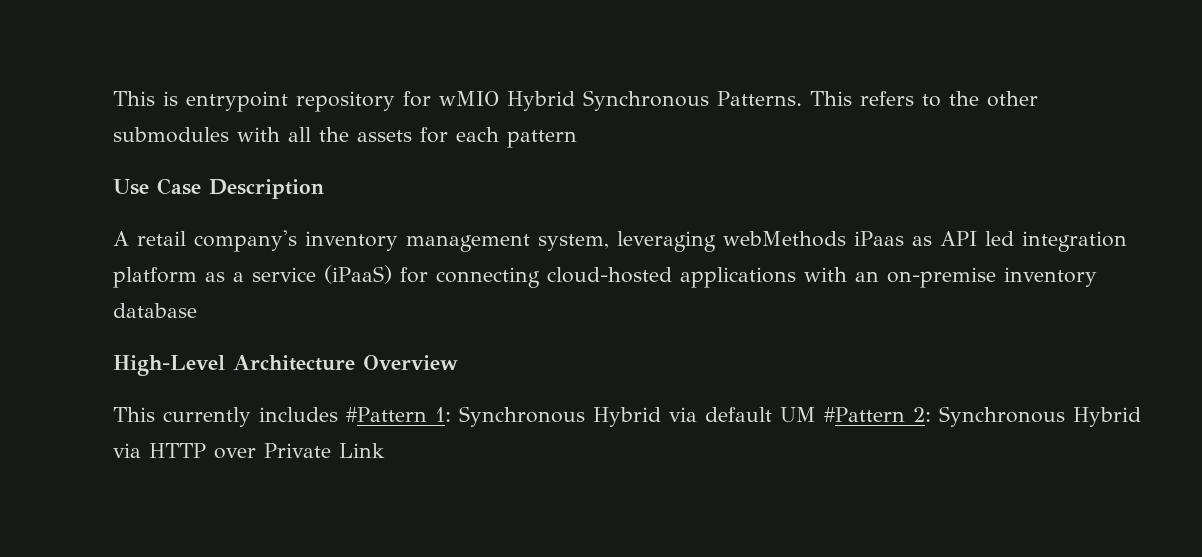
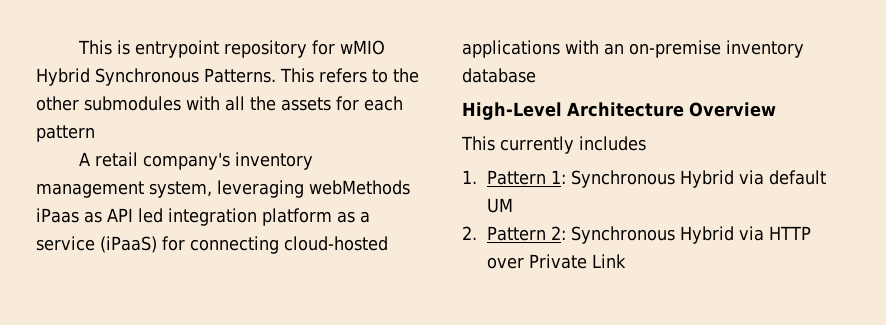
- Use Case Description
- This currently includes #Pattern 1: Synchronous Hybrid via default UM #Pattern 2: Synchronous Hybrid via HTTP over Private Link
+ This currently includes
+ 1. Pattern 1: Synchronous Hybrid via default UM
+ 2. Pattern 2: Synchronous Hybrid via HTTP over Private Link

